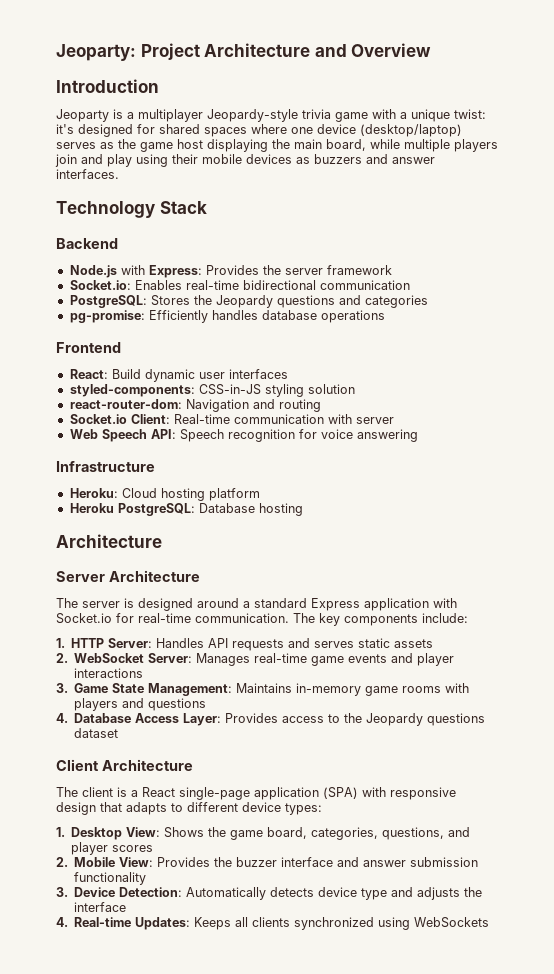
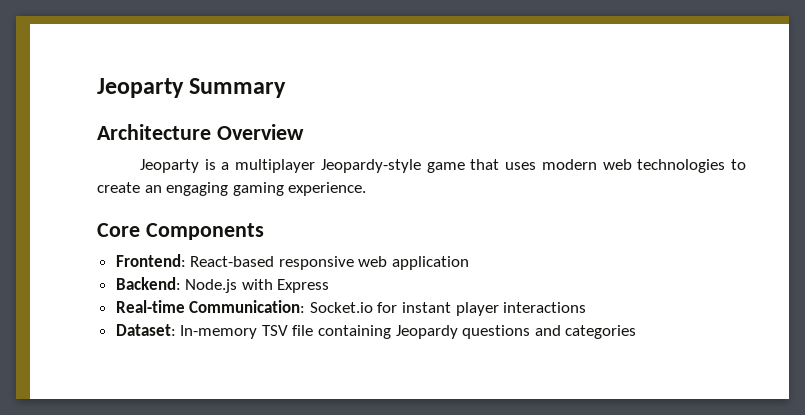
- Jeoparty: Project Architecture and Overview
+ Jeoparty Summary
+ Architecture Overview
- Introduction
- Jeoparty is a multiplayer Jeopardy-style trivia game with a unique twist: it's designed for shared spaces where one device (desktop/laptop) serves as the game host displaying the main board, while multiple players join and play using their mobile devices as buzzers and answer interfaces.
- Technology Stack
- Backend
- Node.js with Express: Provides the server framework
- Socket.io: Enables real-time bidirectional communication
- PostgreSQL: Stores the Jeopardy questions and categories
- pg-promise: Efficiently handles database operations
- Frontend
- React: Build dynamic user interfaces
- styled-components: CSS-in-JS styling solution
- react-router-dom: Navigation and routing
- Socket.io Client: Real-time communication with server
- Web Speech API: Speech recognition for voice answering
- Infrastructure
- Heroku: Cloud hosting platform
- Heroku PostgreSQL: Database hosting
- Architecture
- Server Architecture
- The server is designed around a standard Express application with Socket.io for real-time communication. The key components include:
- 1. HTTP Server: Handles API requests and serves static assets
- 2. WebSocket Server: Manages real-time game events and player interactions
- 3. Game State Management: Maintains in-memory game rooms with players and questions
- 4. Database Access Layer: Provides access to the Jeopardy questions dataset
- Client Architecture
- The client is a React single-page application (SPA) with responsive design that adapts to different device types:
- 1. Desktop View: Shows the game board, categories, questions, and player scores
- 2. Mobile View: Provides the buzzer interface and answer submission functionality
- 3. Device Detection: Automatically detects device type and adjusts the interface
- 4. Real-time Updates: Keeps all clients synchronized using WebSockets
+ Jeoparty is a multiplayer Jeopardy-style game that uses modern web technologies to create an engaging gaming experience.
+ Core Components
+ Frontend: React-based responsive web application
+ Backend: Node.js with Express
+ Real-time Communication: Socket.io for instant player interactions
+ Dataset: In-memory TSV file containing Jeopardy questions and categories

